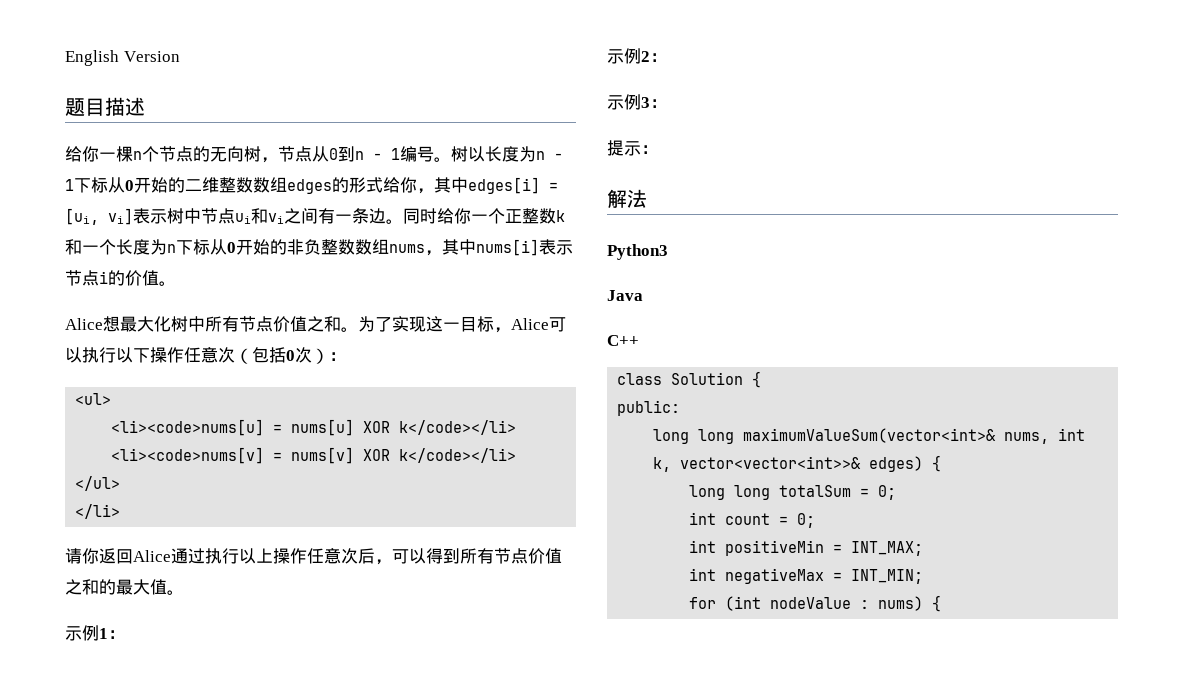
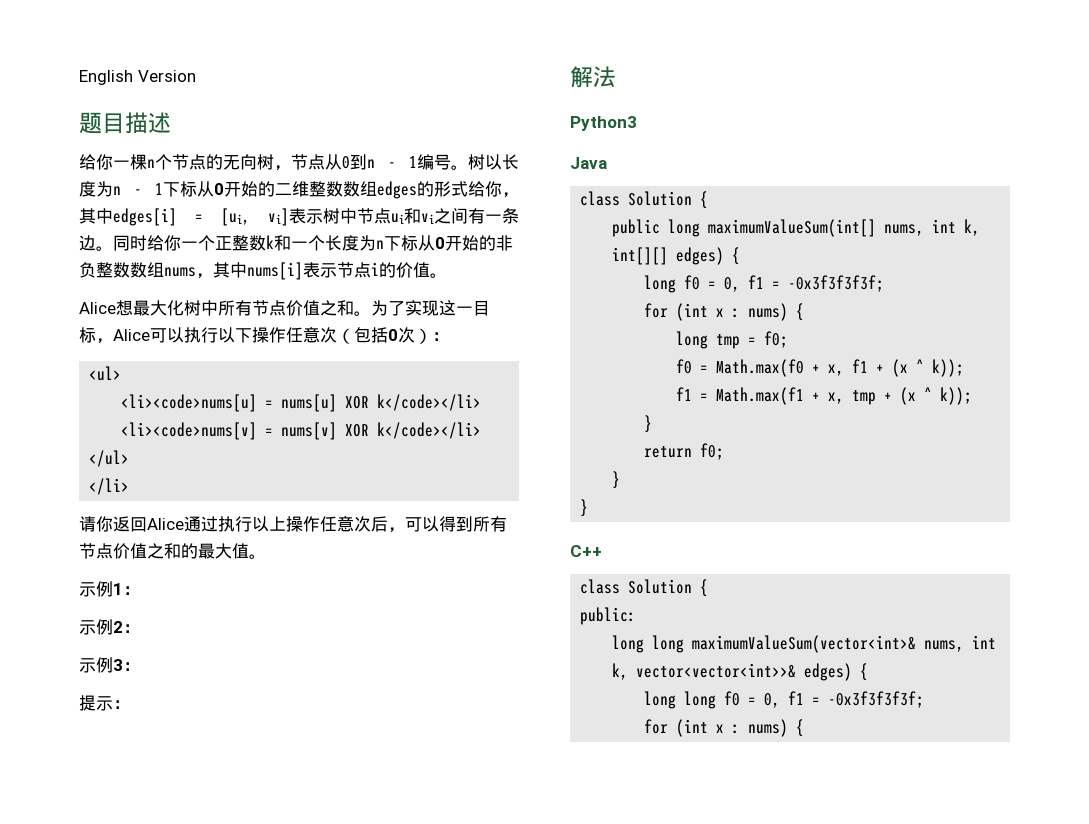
  Java
+ class Solution {
+ public long maximumValueSum(int[] nums, int k, int[][] edges) {
+ long f0 = 0, f1 = -0x3f3f3f3f;
+ for (int x : nums) {
+ long tmp = f0;
+ f0 = Math.max(f0 + x, f1 + (x ^ k));
+ f1 = Math.max(f1 + x, tmp + (x ^ k));
+ }
+ return f0;
+ }
+ }
- long long totalSum = 0;
- int count = 0;
- int positiveMin = INT_MAX;
- int negativeMax = INT_MIN;
- for (int nodeValue : nums) {
+ long long f0 = 0, f1 = -0x3f3f3f3f;
+ for (int x : nums) {

